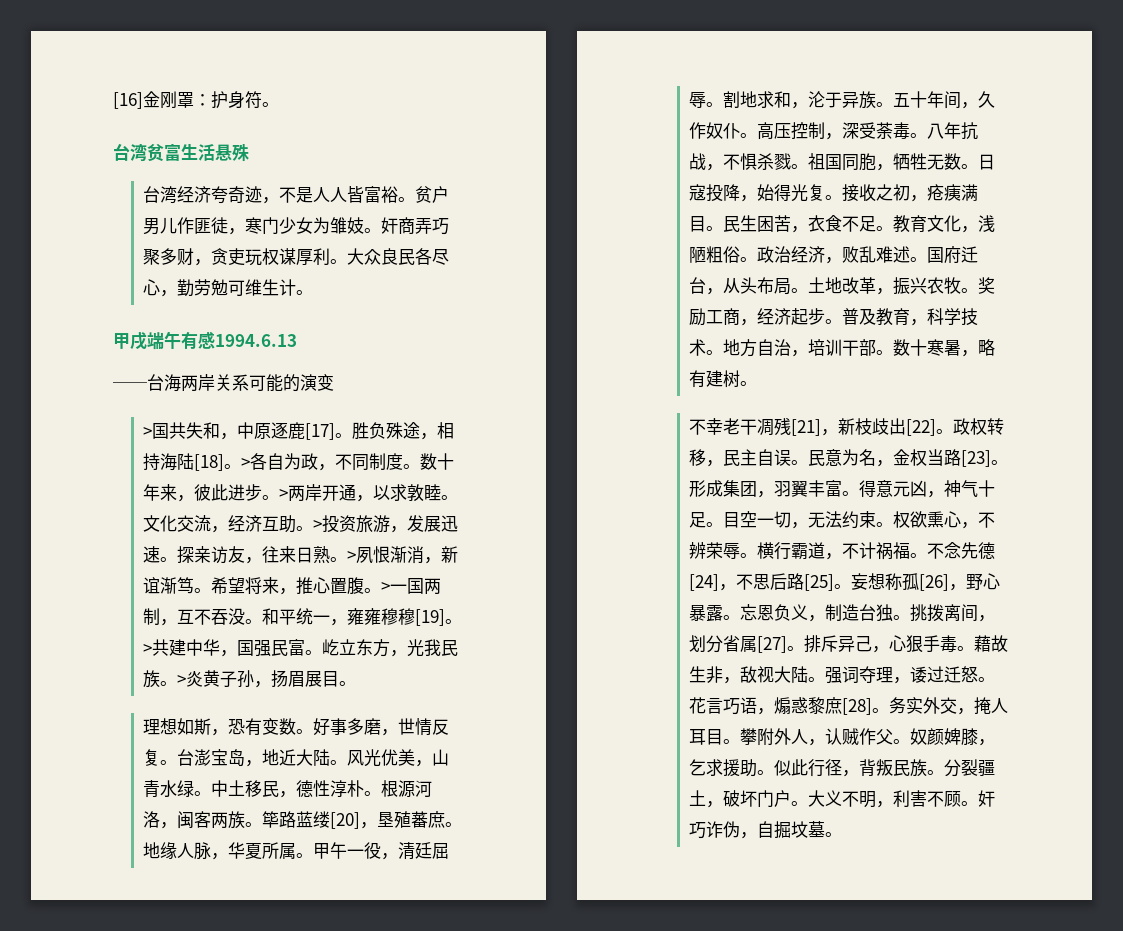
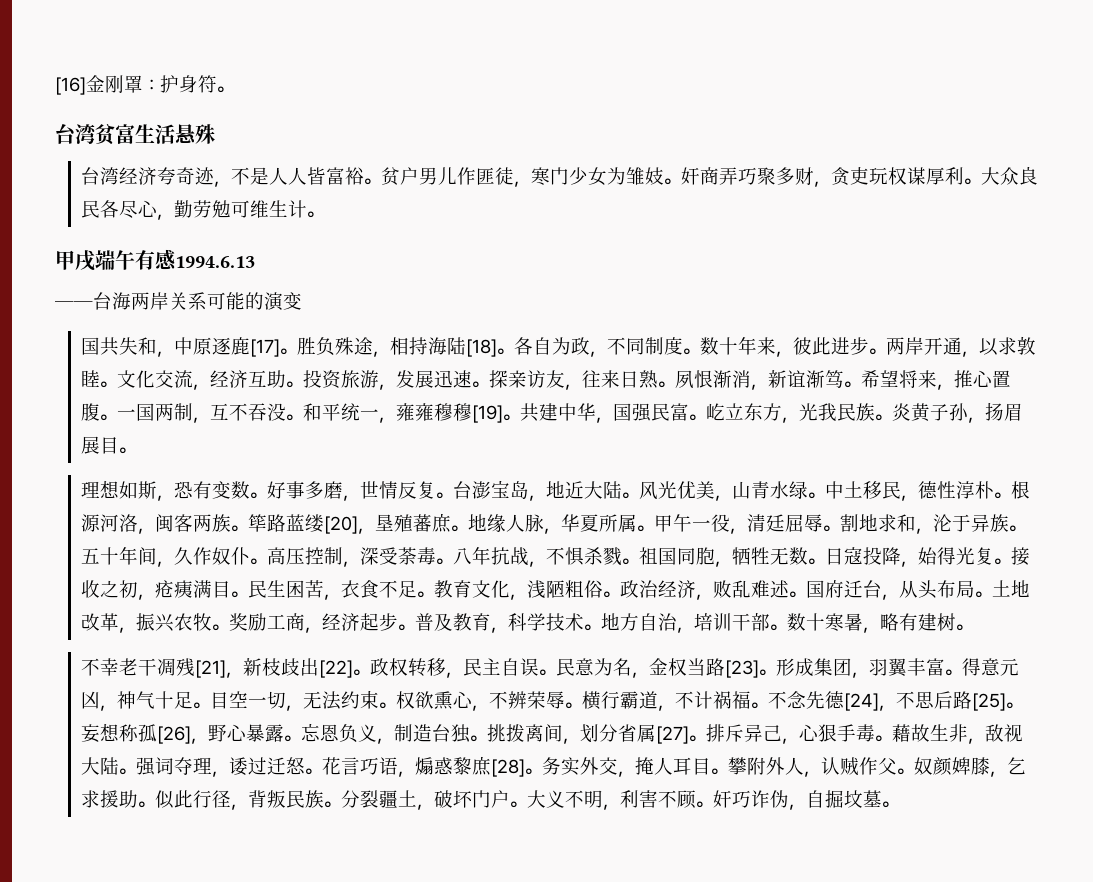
- >国共失和，中原逐鹿[17]。
+ 国共失和，中原逐鹿[17]。
- >各自为政，不同制度。
+ 各自为政，不同制度。
- >两岸开通，以求敦睦。
+ 两岸开通，以求敦睦。
- >投资旅游，发展迅速。
+ 投资旅游，发展迅速。
- >夙恨渐消，新谊渐笃。
+ 夙恨渐消，新谊渐笃。
- >一国两制，互不吞没。
+ 一国两制，互不吞没。
- >共建中华，国强民富。
+ 共建中华，国强民富。
- >炎黄子孙，扬眉展目。
+ 炎黄子孙，扬眉展目。

